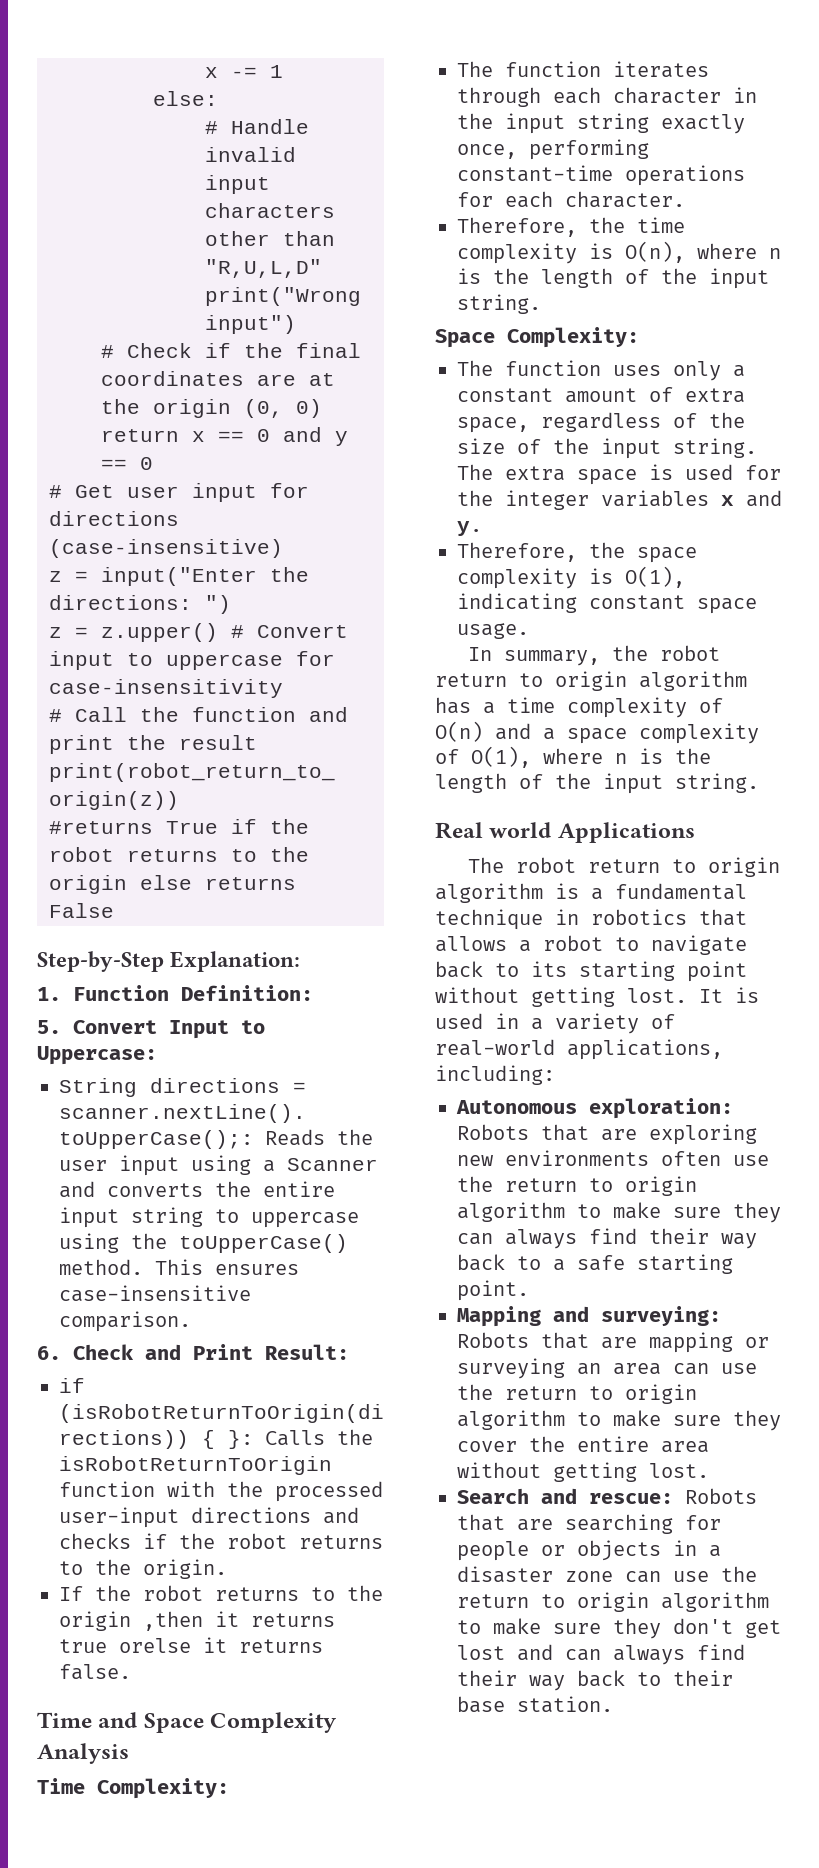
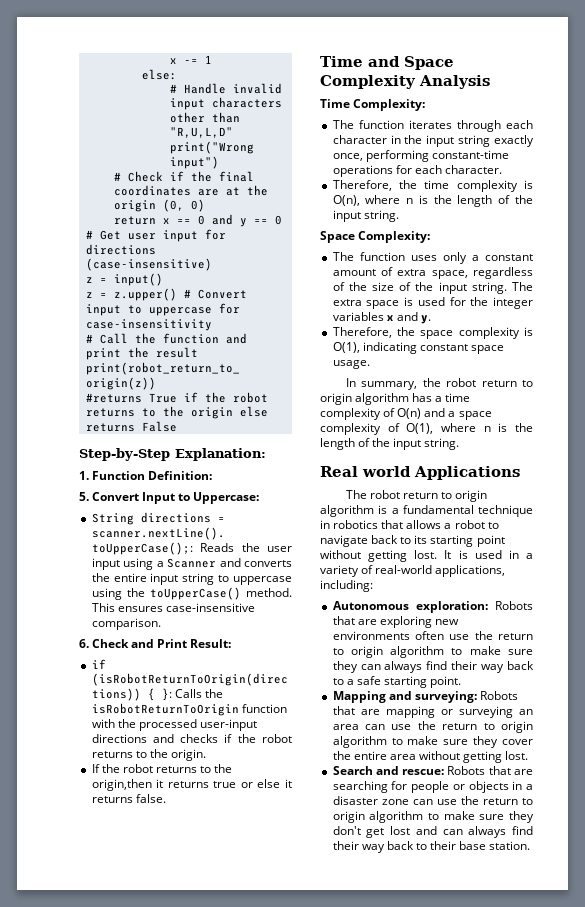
- z = input("Enter the directions: ")
+ z = input()
- If the robot returns to the origin ,then it returns true orelse it returns false.
+ If the robot returns to the origin,then it returns true or else it returns false.

